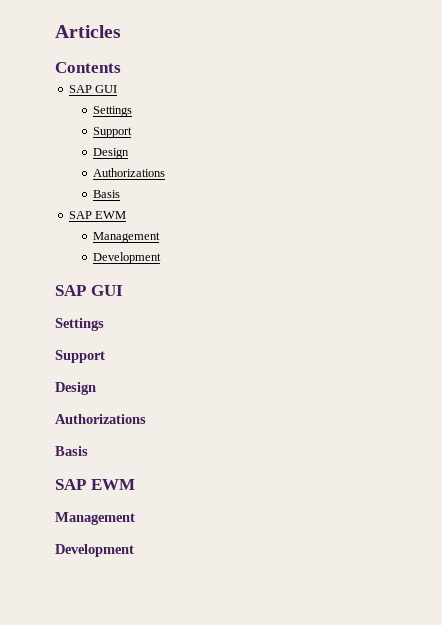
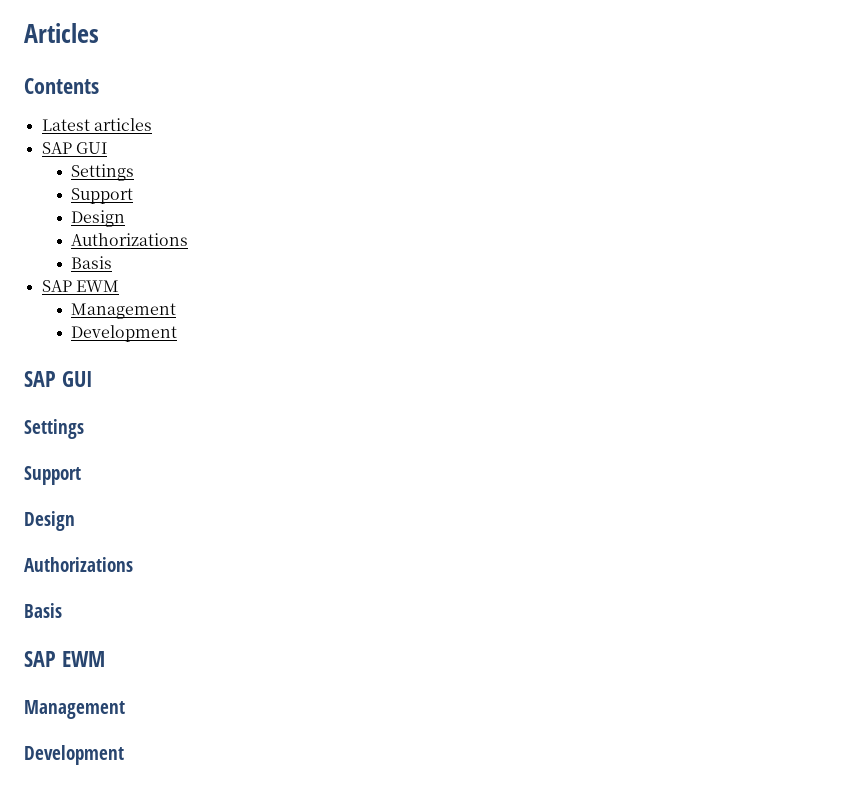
+ Latest articles

